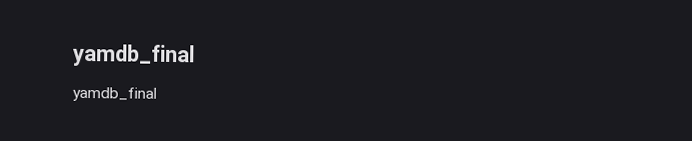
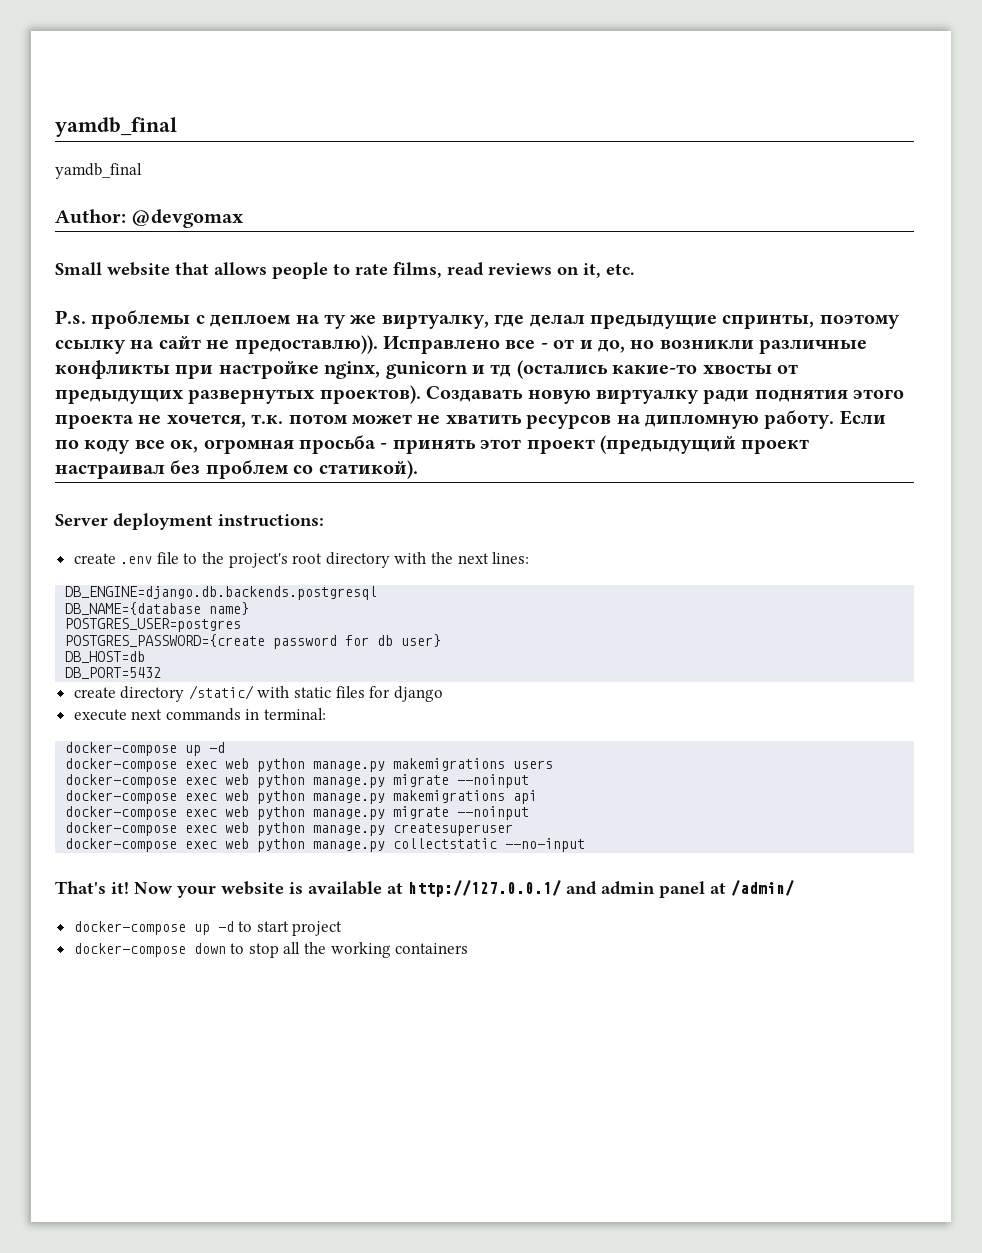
+ Author: @devgomax
+ Small website that allows people to rate films, read reviews on it, etc.
+ P.s. проблемы с деплоем на ту же виртуалку, где делал предыдущие спринты, поэтому ссылку на сайт не предоставлю)). Исправлено все - от и до, но возникли различные конфликты при настройке nginx, gunicorn и тд (остались какие-то хвосты от предыдущих развернутых проектов). Создавать новую виртуалку ради поднятия этого проекта не хочется, т.к. потом может не хватить ресурсов на дипломную работу. Если по коду все ок, огромная просьба - принять этот проект (предыдущий проект настраивал без проблем со статикой).
+ Server deployment instructions:
+ create .env file to the project's root directory with the next lines:
+ DB_ENGINE=django.db.backends.postgresql
+ DB_NAME={database name}
+ POSTGRES_USER=postgres
+ POSTGRES_PASSWORD={create password for db user}
+ DB_HOST=db
+ DB_PORT=5432
+ create directory /static/ with static files for django
+ execute next commands in terminal:
+ docker-compose up -d
+ docker-compose exec web python manage.py makemigrations users
+ docker-compose exec web python manage.py migrate --noinput
+ docker-compose exec web python manage.py makemigrations api
+ docker-compose exec web python manage.py migrate --noinput
+ docker-compose exec web python manage.py createsuperuser
+ docker-compose exec web python manage.py collectstatic --no-input
+ That's it! Now your website is available at http://127.0.0.1/ and admin panel at /admin/
+ docker-compose up -d to start project
+ docker-compose down to stop all the working containers

